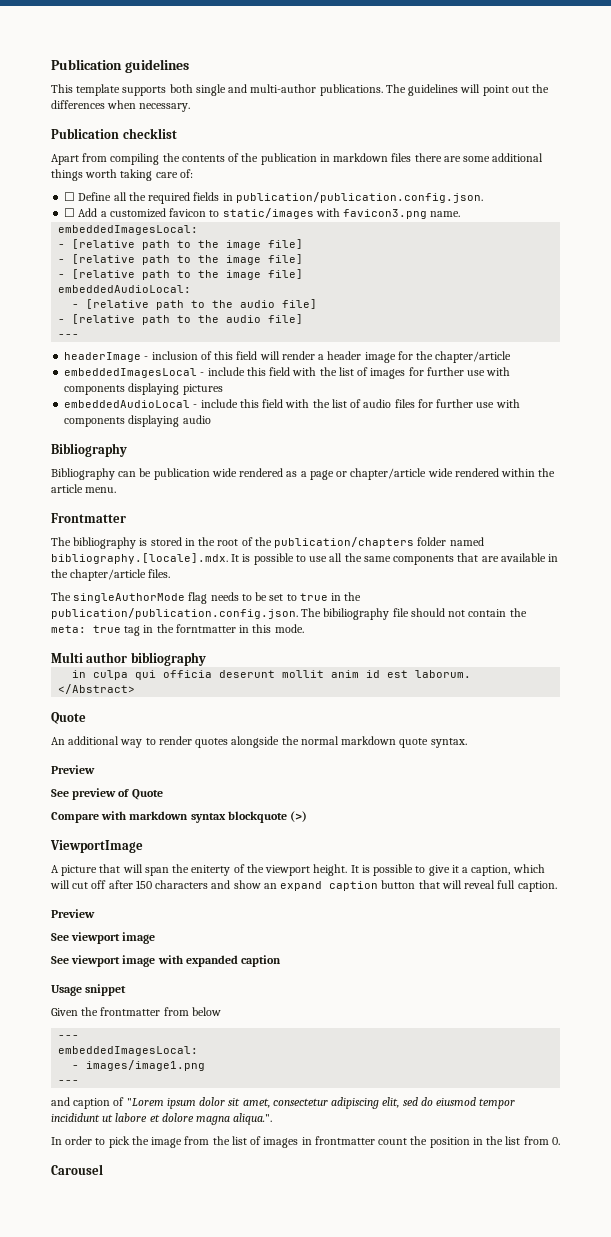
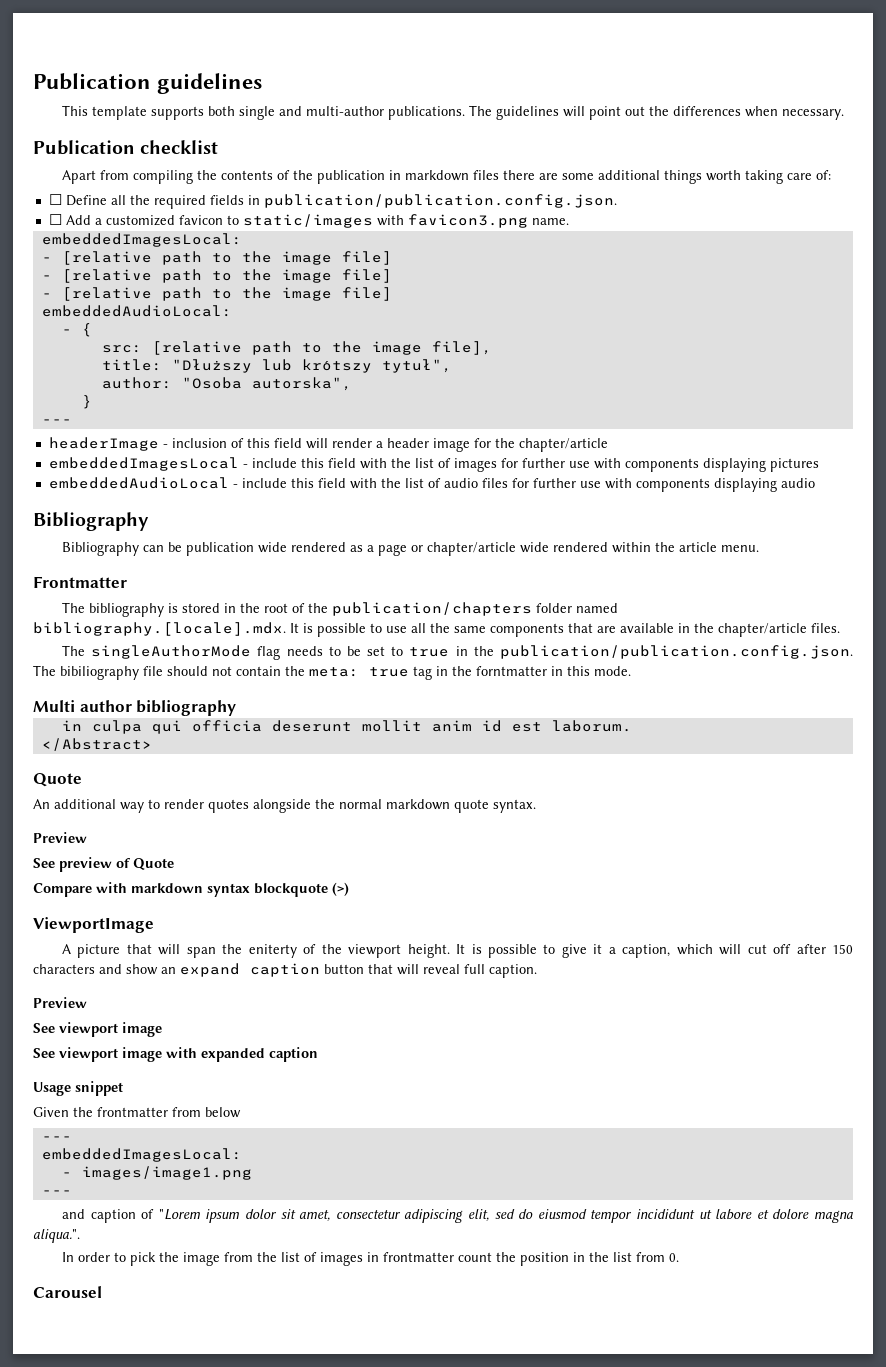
  embeddedAudioLocal:
- - [relative path to the audio file]
- - [relative path to the audio file]
+ - {
+ src: [relative path to the image file],
+ title: "Dłuższy lub krótszy tytuł",
+ author: "Osoba autorska",
+ }

